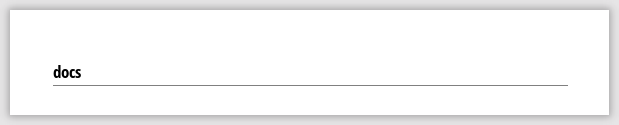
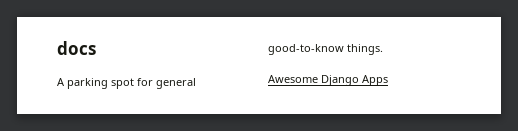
+ A parking spot for general good-to-know things.
+ Awesome Django Apps

